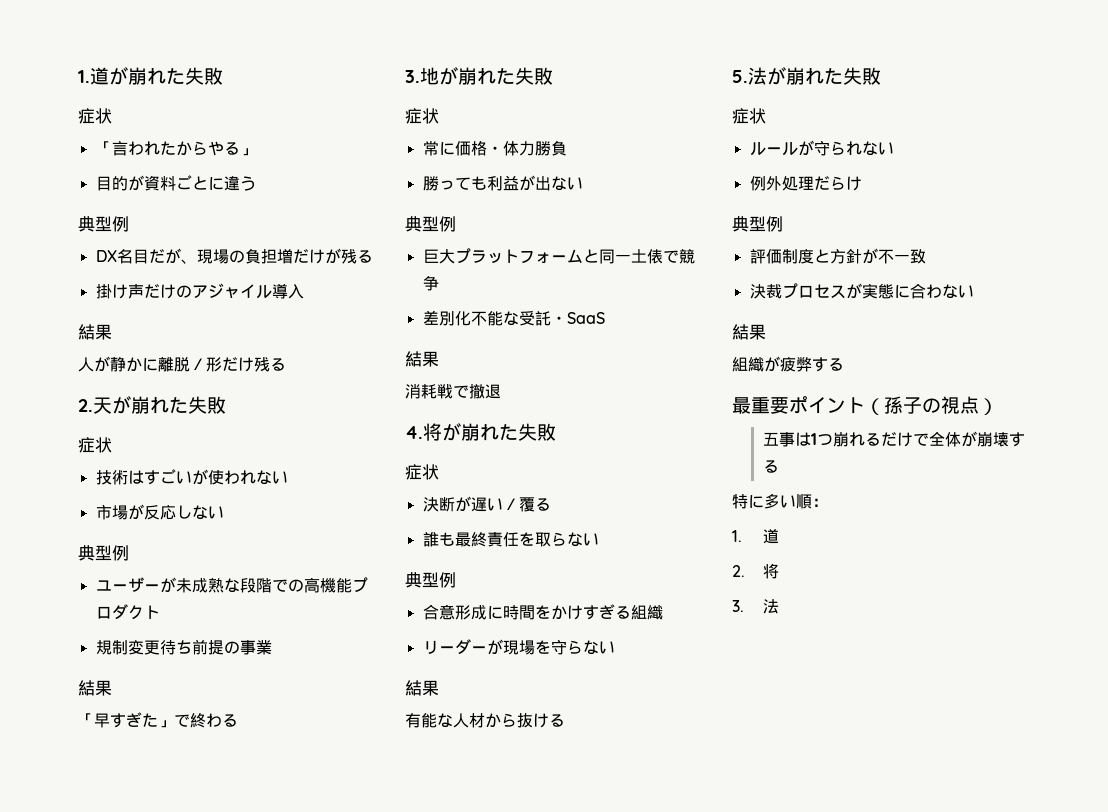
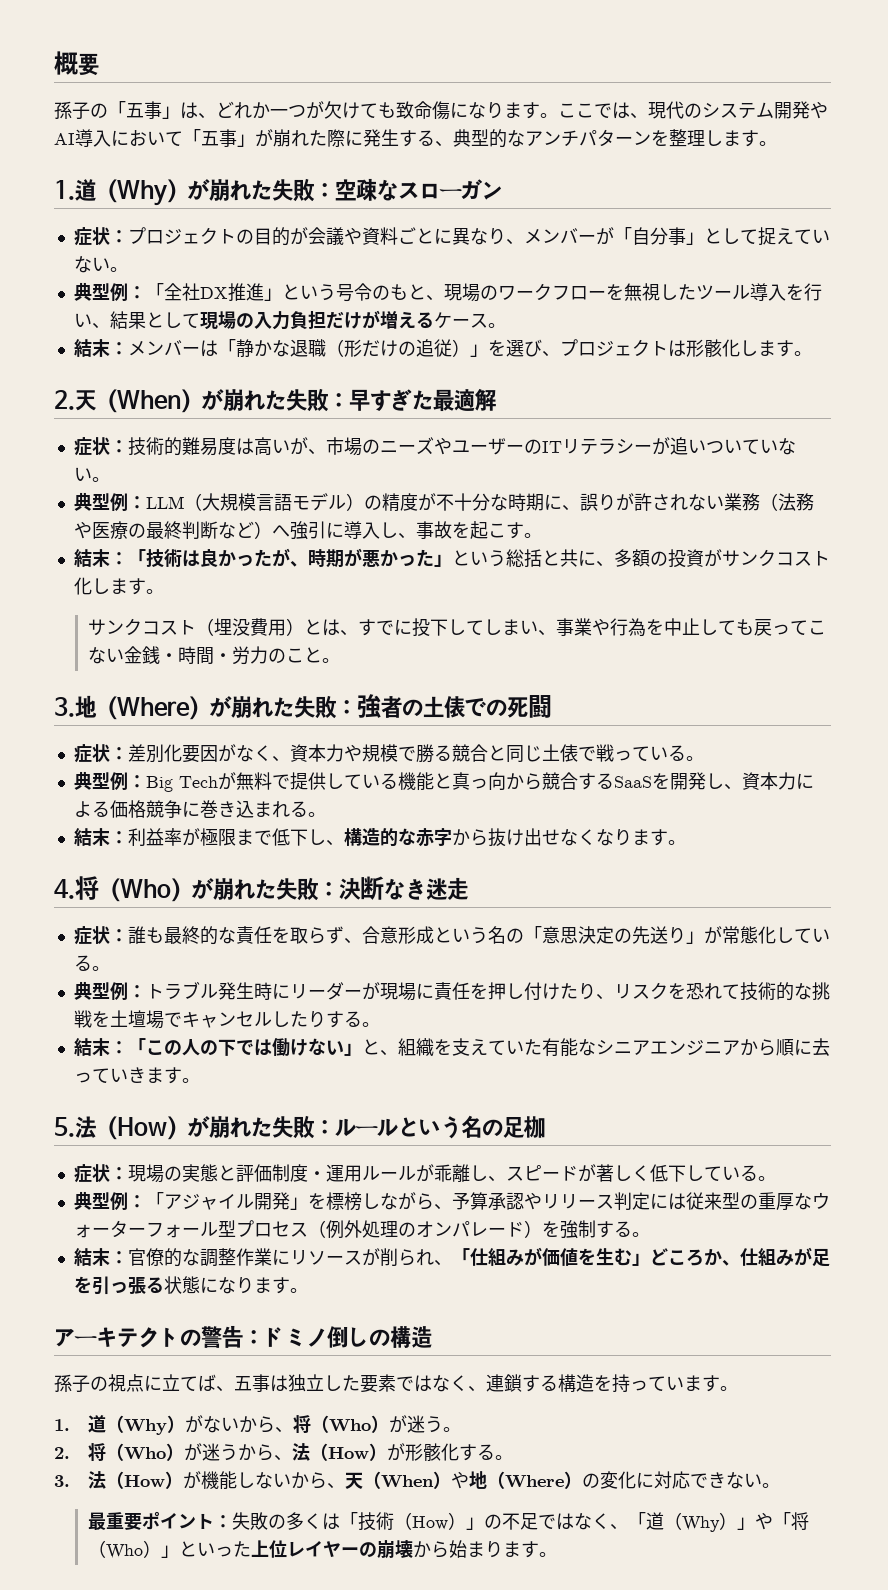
- 1.道が崩れた失敗
- 症状
- 「言われたからやる」
- 目的が資料ごとに違う
- 典型例
- DX名目だが、現場の負担増だけが残る
- 掛け声だけのアジャイル導入
- 結果
- 人が静かに離脱／形だけ残る
+ 概要
+ 孫子の「五事」は、どれか一つが欠けても致命傷になります。ここでは、現代のシステム開発やAI導入において「五事」が崩れた際に発生する、典型的なアンチパターンを整理します。
+ 1.道（Why）が崩れた失敗：空疎なスローガン
+ 症状：プロジェクトの目的が会議や資料ごとに異なり、メンバーが「自分事」として捉えていない。
+ 典型例：「全社DX推進」という号令のもと、現場のワークフローを無視したツール導入を行い、結果として現場の入力負担だけが増えるケース。
+ 結末：メンバーは「静かな退職（形だけの追従）」を選び、プロジェクトは形骸化します。
- 2.天が崩れた失敗
- 症状
- 技術はすごいが使われない
- 市場が反応しない
- 典型例
- ユーザーが未成熟な段階での高機能プロダクト
- 規制変更待ち前提の事業
- 結果
- 「早すぎた」で終わる
+ 2.天（When）が崩れた失敗：早すぎた最適解
+ 症状：技術的難易度は高いが、市場のニーズやユーザーのITリテラシーが追いついていない。
+ 典型例：LLM（大規模言語モデル）の精度が不十分な時期に、誤りが許されない業務（法務や医療の最終判断など）へ強引に導入し、事故を起こす。
+ 結末：「技術は良かったが、時期が悪かった」という総括と共に、多額の投資がサンクコスト化します。
+ サンクコスト（埋没費用）とは、すでに投下してしまい、事業や行為を中止しても戻ってこない金銭・時間・労力のこと。
- 3.地が崩れた失敗
- 症状
- 常に価格・体力勝負
- 勝っても利益が出ない
- 典型例
- 巨大プラットフォームと同一土俵で競争
- 差別化不能な受託・SaaS
- 結果
- 消耗戦で撤退
+ 3.地（Where）が崩れた失敗：強者の土俵での死闘
+ 症状：差別化要因がなく、資本力や規模で勝る競合と同じ土俵で戦っている。
+ 典型例：Big Techが無料で提供している機能と真っ向から競合するSaaSを開発し、資本力による価格競争に巻き込まれる。
+ 結末：利益率が極限まで低下し、構造的な赤字から抜け出せなくなります。
- 4.将が崩れた失敗
- 症状
- 決断が遅い／覆る
- 誰も最終責任を取らない
- 典型例
- 合意形成に時間をかけすぎる組織
- リーダーが現場を守らない
- 結果
- 有能な人材から抜ける
+ 4.将（Who）が崩れた失敗：決断なき迷走
+ 症状：誰も最終的な責任を取らず、合意形成という名の「意思決定の先送り」が常態化している。
+ 典型例：トラブル発生時にリーダーが現場に責任を押し付けたり、リスクを恐れて技術的な挑戦を土壇場でキャンセルしたりする。
+ 結末：「この人の下では働けない」と、組織を支えていた有能なシニアエンジニアから順に去っていきます。
- 5.法が崩れた失敗
- 症状
- ルールが守られない
- 例外処理だらけ
- 典型例
- 評価制度と方針が不一致
- 決裁プロセスが実態に合わない
- 結果
- 組織が疲弊する
- 最重要ポイント（孫子の視点）
- 五事は1つ崩れるだけで全体が崩壊する
- 特に多い順：
- 1.道
- 2.将
- 3.法
+ 5.法（How）が崩れた失敗：ルールという名の足枷
+ 症状：現場の実態と評価制度・運用ルールが乖離し、スピードが著しく低下している。
+ 典型例：「アジャイル開発」を標榜しながら、予算承認やリリース判定には従来型の重厚なウォーターフォール型プロセス（例外処理のオンパレード）を強制する。
+ 結末：官僚的な調整作業にリソースが削られ、「仕組みが価値を生む」どころか、仕組みが足を引っ張る状態になります。
+ アーキテクトの警告：ドミノ倒しの構造
+ 孫子の視点に立てば、五事は独立した要素ではなく、連鎖する構造を持っています。
+ 1.道（Why）がないから、将（Who）が迷う。
+ 2.将（Who）が迷うから、法（How）が形骸化する。
+ 3.法（How）が機能しないから、天（When）や地（Where）の変化に対応できない。
+ 最重要ポイント：失敗の多くは「技術（How）」の不足ではなく、「道（Why）」や「将（Who）」といった上位レイヤーの崩壊から始まります。

